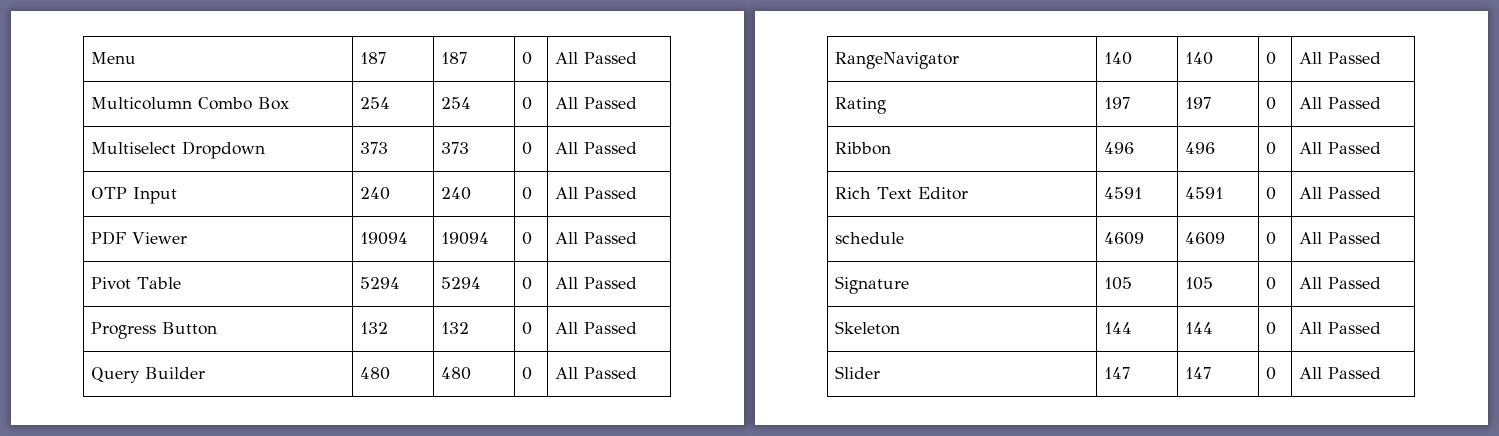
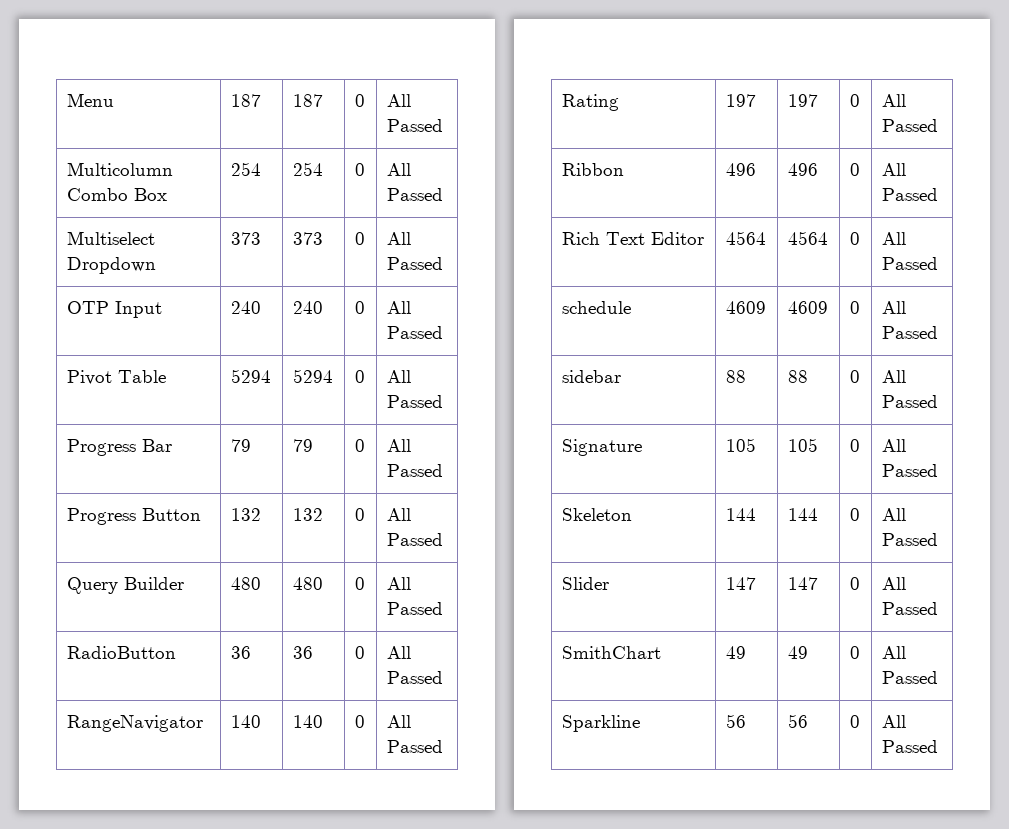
- PDF Viewer | 19094 | 19094 | 0 | All Passed
  Pivot Table | 5294 | 5294 | 0 | All Passed
+ Progress Bar | 79 | 79 | 0 | All Passed
+ RadioButton | 36 | 36 | 0 | All Passed
- Rich Text Editor | 4591 | 4591 | 0 | All Passed
+ Rich Text Editor | 4564 | 4564 | 0 | All Passed
+ sidebar | 88 | 88 | 0 | All Passed
+ SmithChart | 49 | 49 | 0 | All Passed
+ Sparkline | 56 | 56 | 0 | All Passed

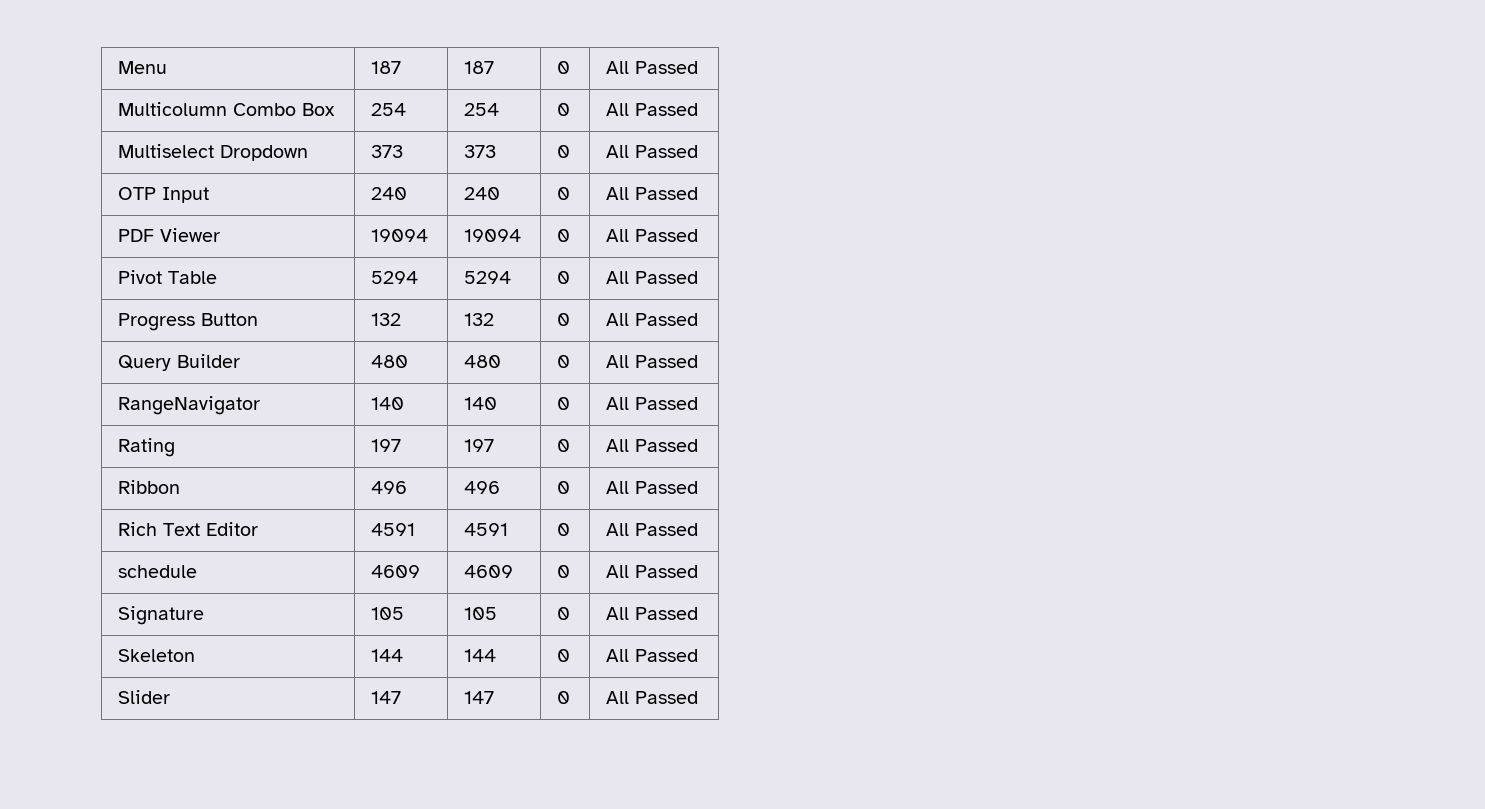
+ PDF Viewer | 19094 | 19094 | 0 | All Passed
- Progress Bar | 79 | 79 | 0 | All Passed
- RadioButton | 36 | 36 | 0 | All Passed
- Rich Text Editor | 4564 | 4564 | 0 | All Passed
+ Rich Text Editor | 4591 | 4591 | 0 | All Passed
- sidebar | 88 | 88 | 0 | All Passed
- SmithChart | 49 | 49 | 0 | All Passed
- Sparkline | 56 | 56 | 0 | All Passed

